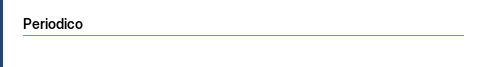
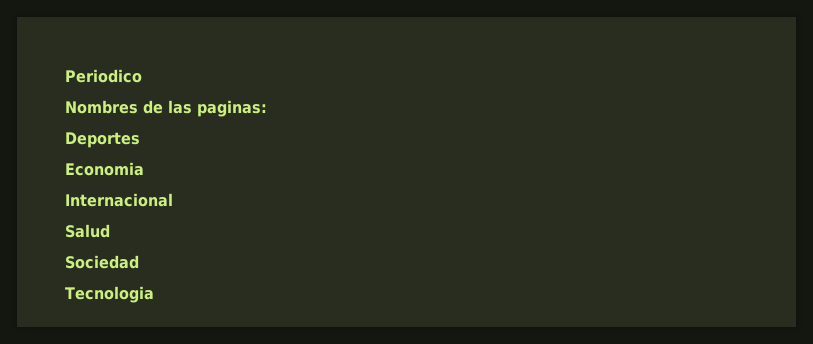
+ Nombres de las paginas:
+ Deportes
+ Economia
+ Internacional
+ Salud
+ Sociedad
+ Tecnologia

